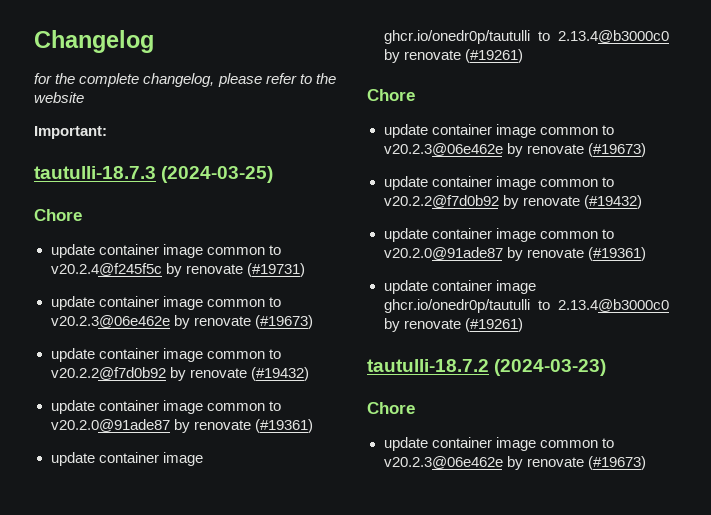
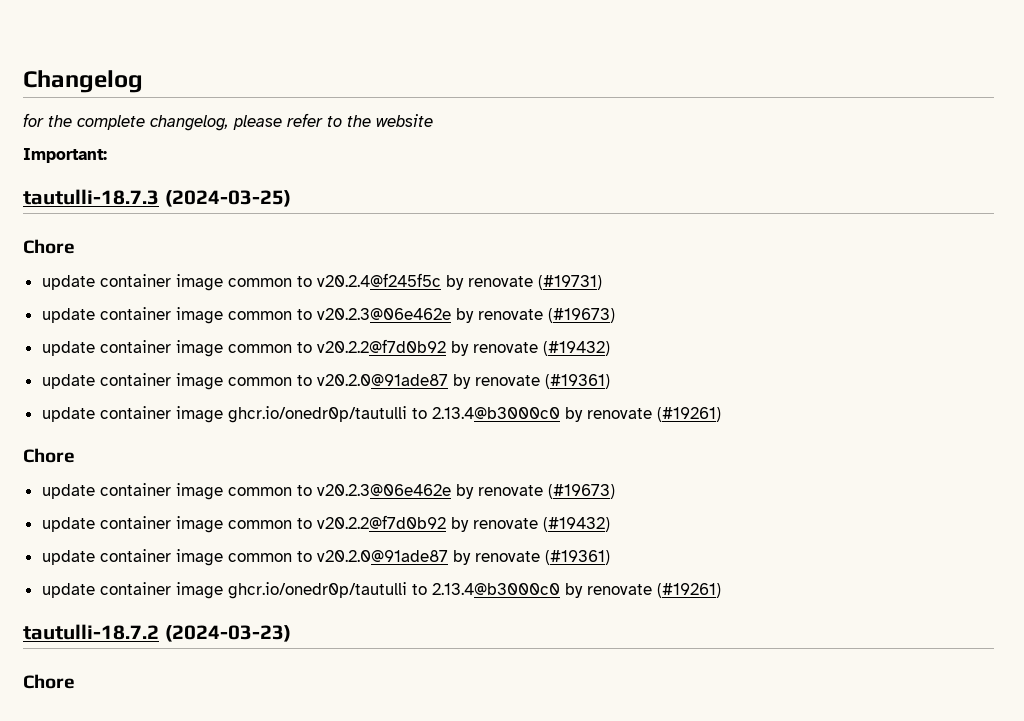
  tautulli-18.7.2 (2024-03-23)
  Chore
- update container image common to v20.2.3@06e462e by renovate (#19673)

